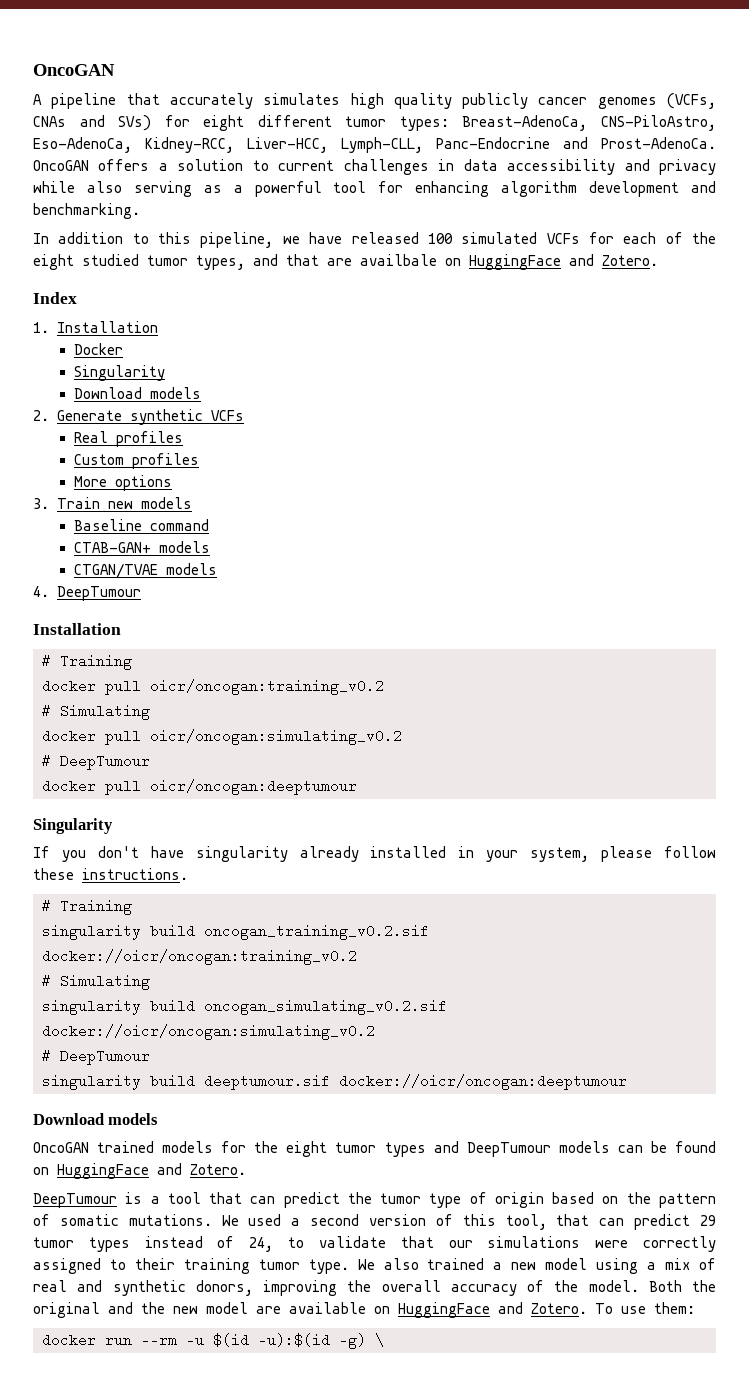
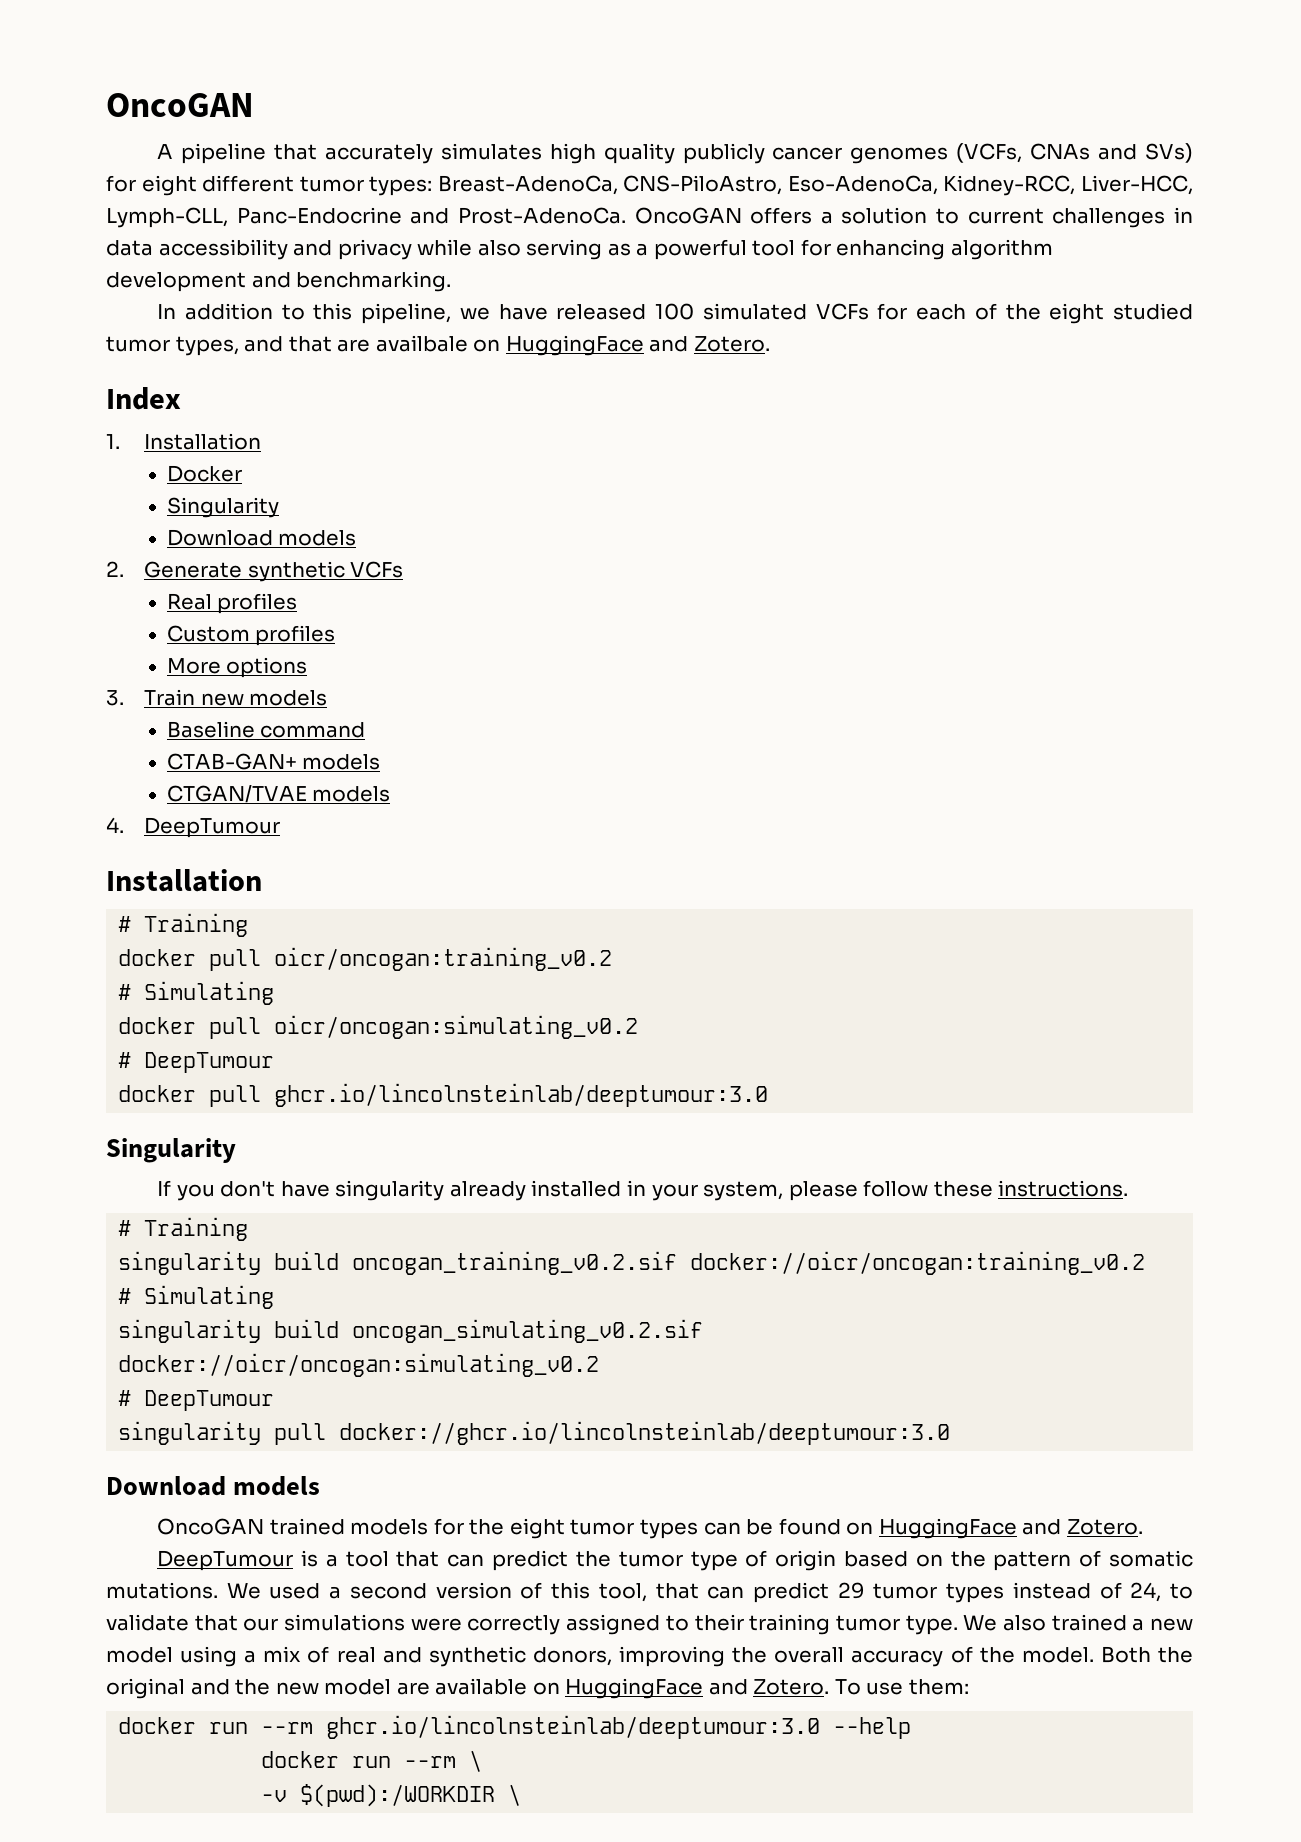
- docker pull oicr/oncogan:deeptumour
+ docker pull ghcr.io/lincolnsteinlab/deeptumour:3.0
- singularity build deeptumour.sif docker://oicr/oncogan:deeptumour
+ singularity pull docker://ghcr.io/lincolnsteinlab/deeptumour:3.0
- OncoGAN trained models for the eight tumor types and DeepTumour models can be found on HuggingFace and Zotero.
+ OncoGAN trained models for the eight tumor types can be found on HuggingFace and Zotero.
- docker run --rm -u $(id -u):$(id -g) \
+ docker run --rm ghcr.io/lincolnsteinlab/deeptumour:3.0 --help
+ docker run --rm \
+ -v $(pwd):/WORKDIR \

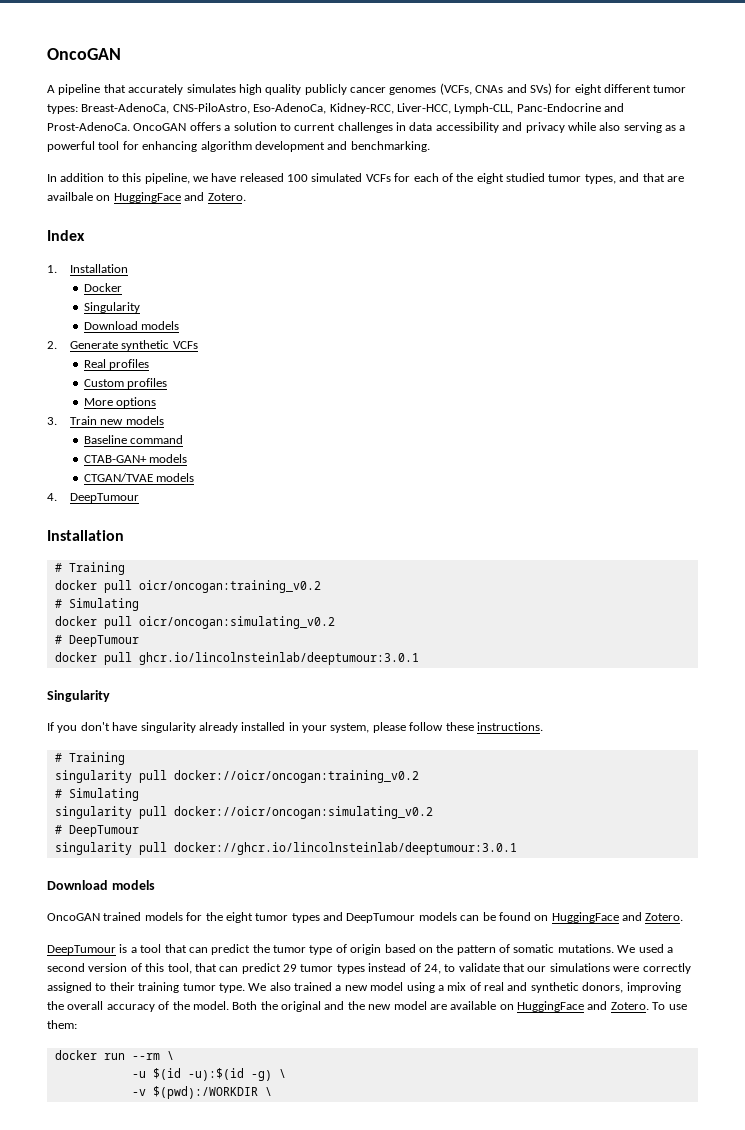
- docker pull ghcr.io/lincolnsteinlab/deeptumour:3.0
+ docker pull ghcr.io/lincolnsteinlab/deeptumour:3.0.1
- singularity build oncogan_training_v0.2.sif docker://oicr/oncogan:training_v0.2
+ singularity pull docker://oicr/oncogan:training_v0.2
- singularity build oncogan_simulating_v0.2.sif docker://oicr/oncogan:simulating_v0.2
+ singularity pull docker://oicr/oncogan:simulating_v0.2
- singularity pull docker://ghcr.io/lincolnsteinlab/deeptumour:3.0
+ singularity pull docker://ghcr.io/lincolnsteinlab/deeptumour:3.0.1
- OncoGAN trained models for the eight tumor types can be found on HuggingFace and Zotero.
+ OncoGAN trained models for the eight tumor types and DeepTumour models can be found on HuggingFace and Zotero.
- docker run --rm ghcr.io/lincolnsteinlab/deeptumour:3.0 --help
  docker run --rm \
+ -u $(id -u):$(id -g) \

